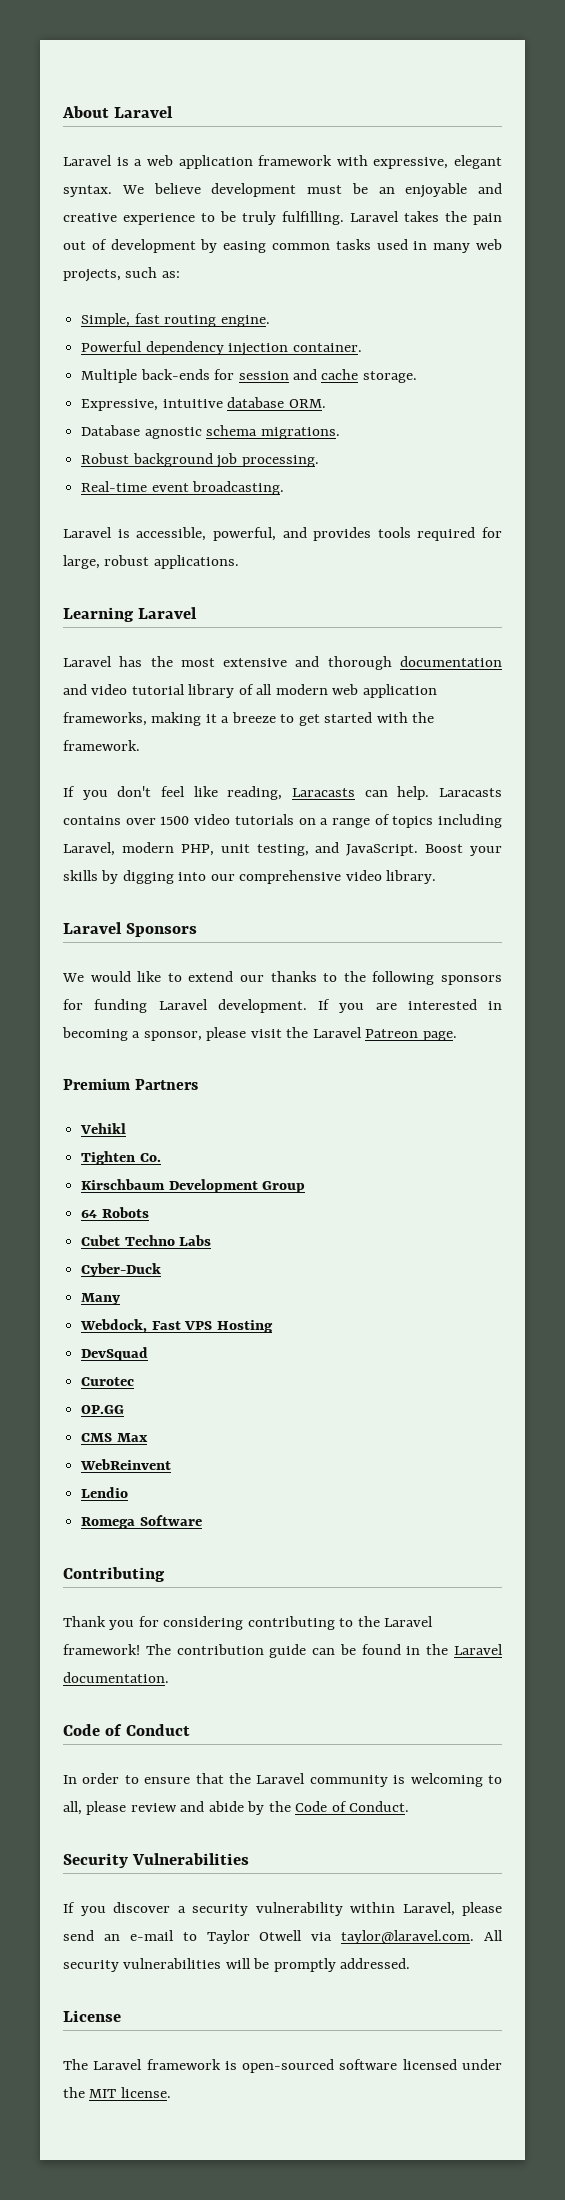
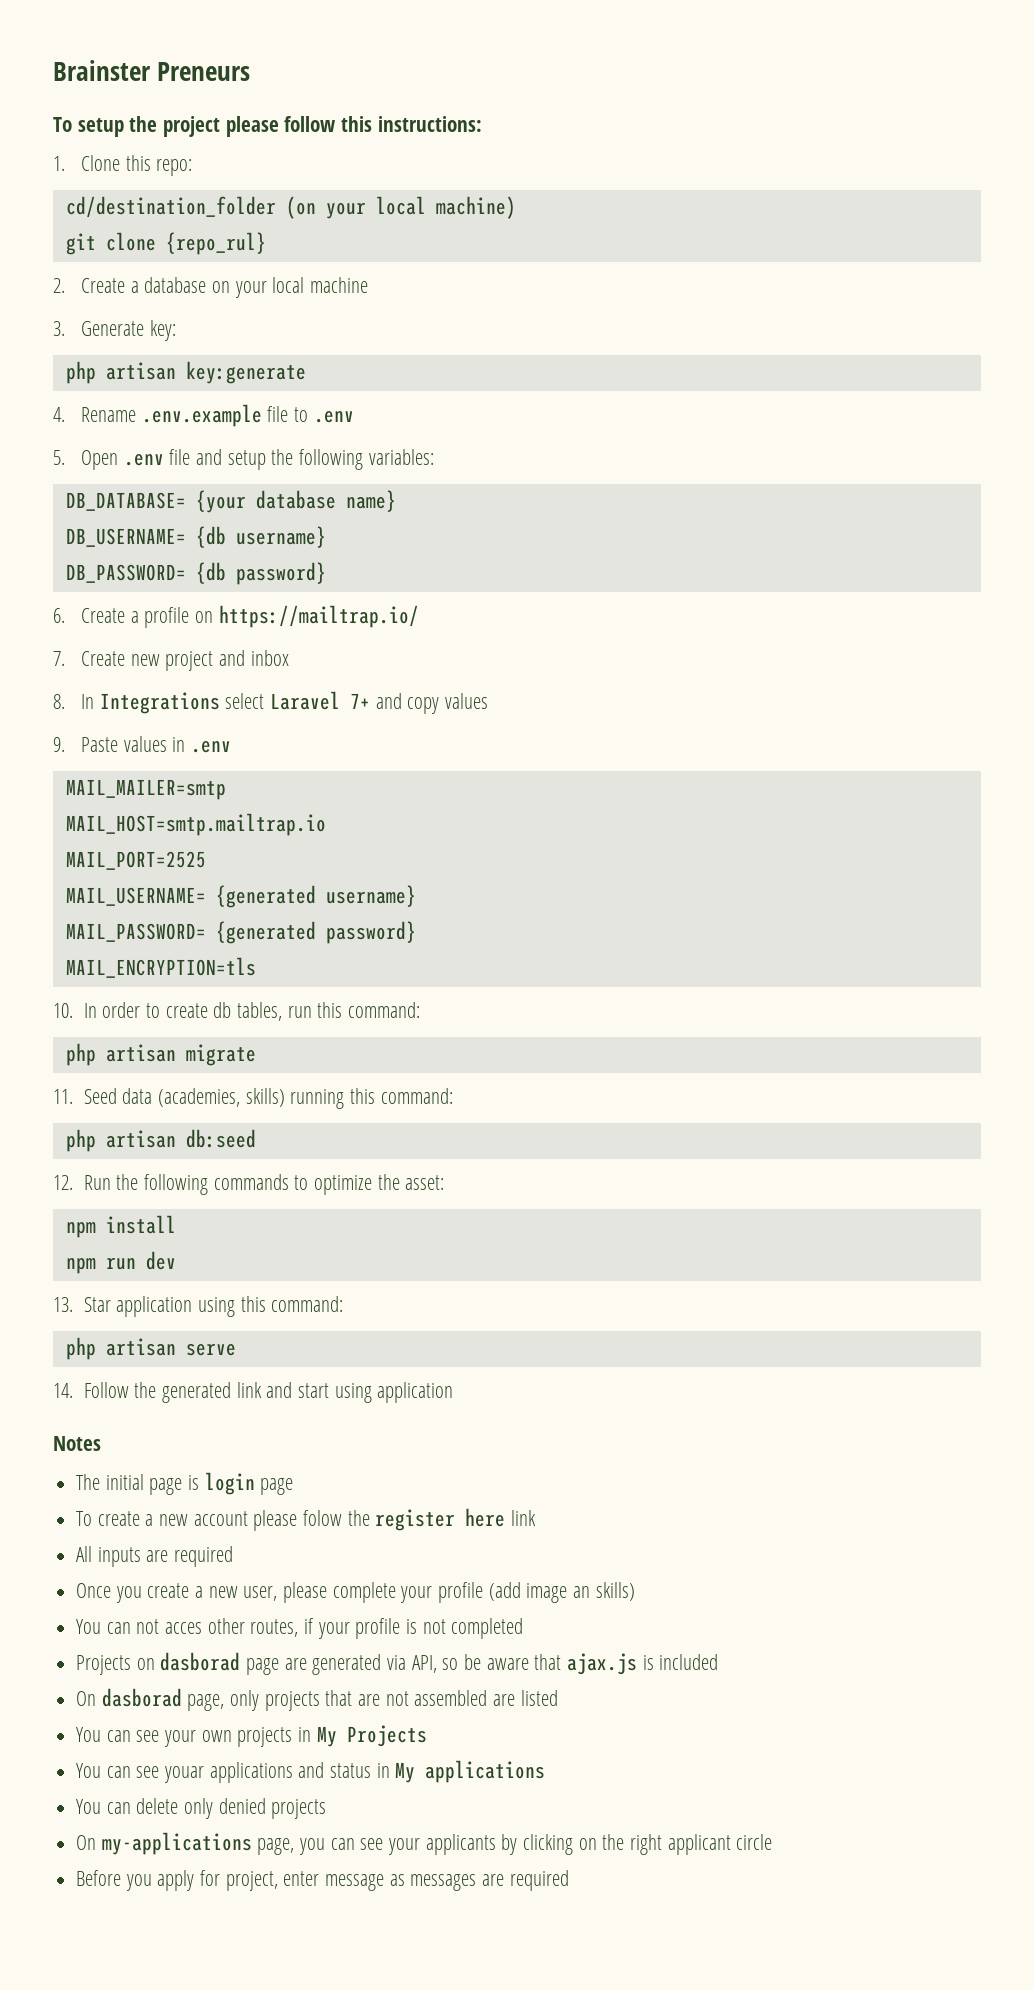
- About Laravel
- Laravel is a web application framework with expressive, elegant syntax. We believe development must be an enjoyable and creative experience to be truly fulfilling. Laravel takes the pain out of development by easing common tasks used in many web projects, such as:
- Simple, fast routing engine.
- Powerful dependency injection container.
- Multiple back-ends for session and cache storage.
- Expressive, intuitive database ORM.
- Database agnostic schema migrations.
- Robust background job processing.
- Real-time event broadcasting.
- Laravel is accessible, powerful, and provides tools required for large, robust applications.
- Learning Laravel
- Laravel has the most extensive and thorough documentation and video tutorial library of all modern web application frameworks, making it a breeze to get started with the framework.
- If you don't feel like reading, Laracasts can help. Laracasts contains over 1500 video tutorials on a range of topics including Laravel, modern PHP, unit testing, and JavaScript. Boost your skills by digging into our comprehensive video library.
- Laravel Sponsors
- We would like to extend our thanks to the following sponsors for funding Laravel development. If you are interested in becoming a sponsor, please visit the Laravel Patreon page.
- Premium Partners
- Vehikl
- Tighten Co.
- Kirschbaum Development Group
- 64 Robots
- Cubet Techno Labs
- Cyber-Duck
- Many
- Webdock, Fast VPS Hosting
- DevSquad
- Curotec
- OP.GG
- CMS Max
- WebReinvent
- Lendio
- Romega Software
- Contributing
- Thank you for considering contributing to the Laravel framework! The contribution guide can be found in the Laravel documentation.
- Code of Conduct
- In order to ensure that the Laravel community is welcoming to all, please review and abide by the Code of Conduct.
- Security Vulnerabilities
- If you discover a security vulnerability within Laravel, please send an e-mail to Taylor Otwell via taylor@laravel.com. All security vulnerabilities will be promptly addressed.
- License
- The Laravel framework is open-sourced software licensed under the MIT license.
+ Brainster Preneurs
+ To setup the project please follow this instructions:
+ 1. Clone this repo:
+ cd/destination_folder (on your local machine)
+ git clone {repo_rul}
+ 2. Create a database on your local machine
+ 3. Generate key:
+ php artisan key:generate
+ 4. Rename .env.example file to .env
+ 5. Open .env file and setup the following variables:
+ DB_DATABASE= {your database name}
+ DB_USERNAME= {db username}
+ DB_PASSWORD= {db password}
+ 6. Create a profile on https://mailtrap.io/
+ 7. Create new project and inbox
+ 8. In Integrations select Laravel 7+ and copy values
+ 9. Paste values in .env
+ MAIL_MAILER=smtp
+ MAIL_HOST=smtp.mailtrap.io
+ MAIL_PORT=2525
+ MAIL_USERNAME= {generated username}
+ MAIL_PASSWORD= {generated password}
+ MAIL_ENCRYPTION=tls
+ 10. In order to create db tables, run this command:
+ php artisan migrate
+ 11. Seed data (academies, skills) running this command:
+ php artisan db:seed
+ 12. Run the following commands to optimize the asset:
+ npm install
+ npm run dev
+ 13. Star application using this command:
+ php artisan serve
+ 14. Follow the generated link and start using application
+ Notes
+ The initial page is login page
+ To create a new account please folow the register here link
+ All inputs are required
+ Once you create a new user, please complete your profile (add image an skills)
+ You can not acces other routes, if your profile is not completed
+ Projects on dasborad page are generated via API, so be aware that ajax.js is included
+ On dasborad page, only projects that are not assembled are listed
+ You can see your own projects in My Projects
+ You can see youar applications and status in My applications
+ You can delete only denied projects
+ On my-applications page, you can see your applicants by clicking on the right applicant circle
+ Before you apply for project, enter message as messages are required

